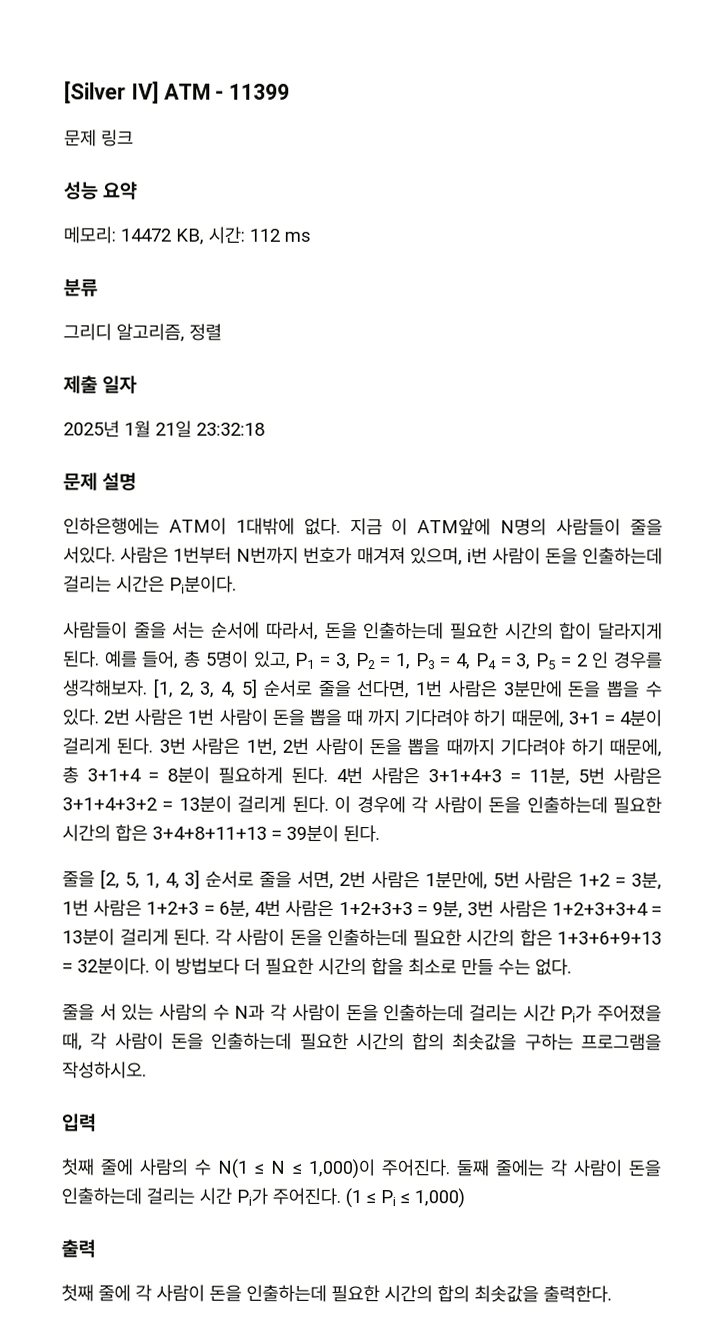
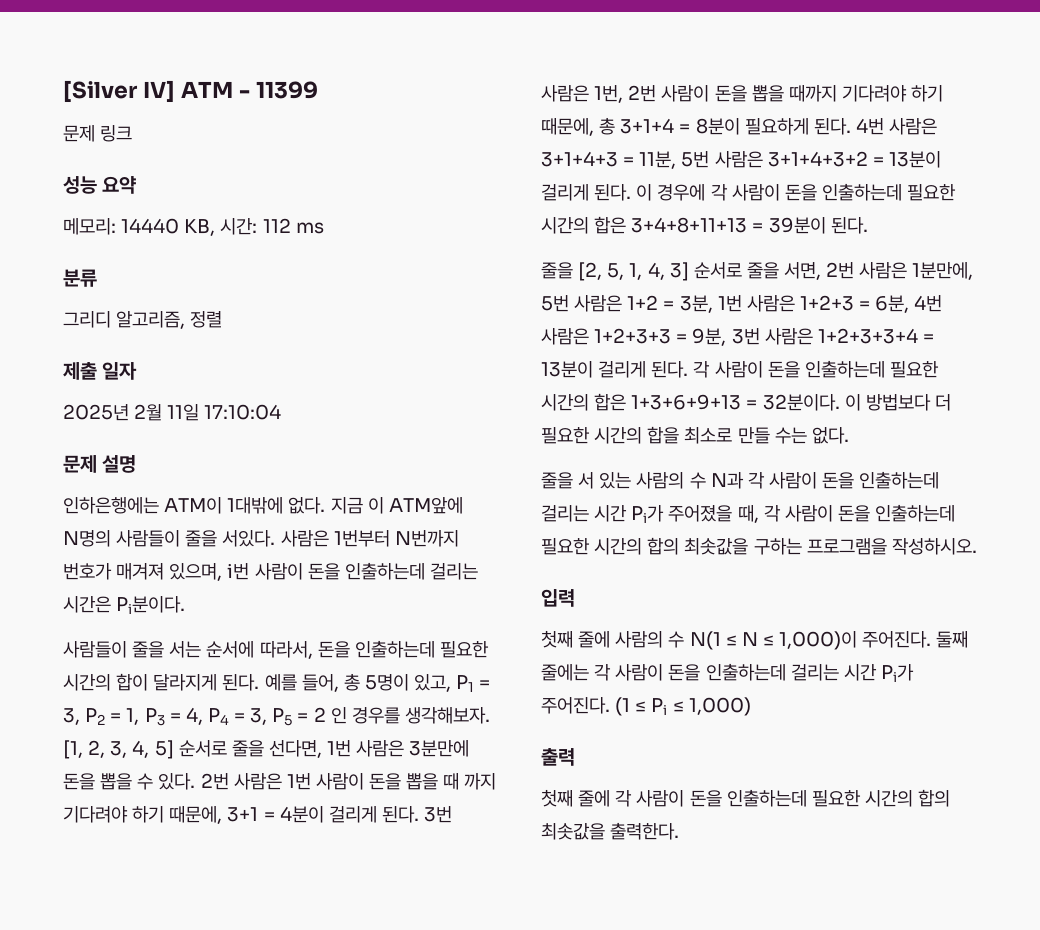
- 메모리: 14472 KB, 시간: 112 ms
+ 메모리: 14440 KB, 시간: 112 ms
- 2025년 1월 21일 23:32:18
+ 2025년 2월 11일 17:10:04

